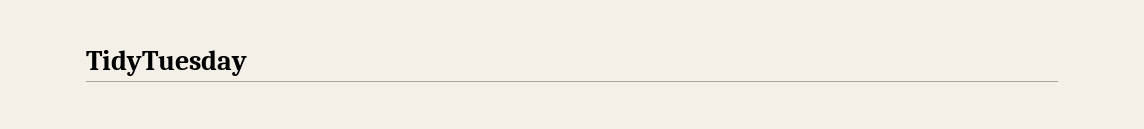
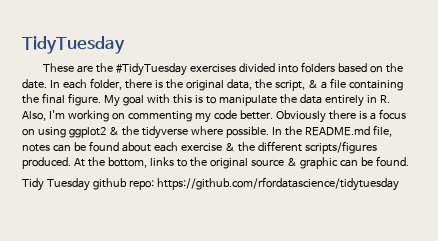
+ These are the #TidyTuesday exercises divided into folders based on the date. In each folder, there is the original data, the script, & a file containing the final figure. My goal with this is to manipulate the data entirely in R. Also, I'm working on commenting my code better. Obviously there is a focus on using ggplot2 & the tidyverse where possible. In the README.md file, notes can be found about each exercise & the different scripts/figures produced. At the bottom, links to the original source & graphic can be found.
+ Tidy Tuesday github repo: https://github.com/rfordatascience/tidytuesday

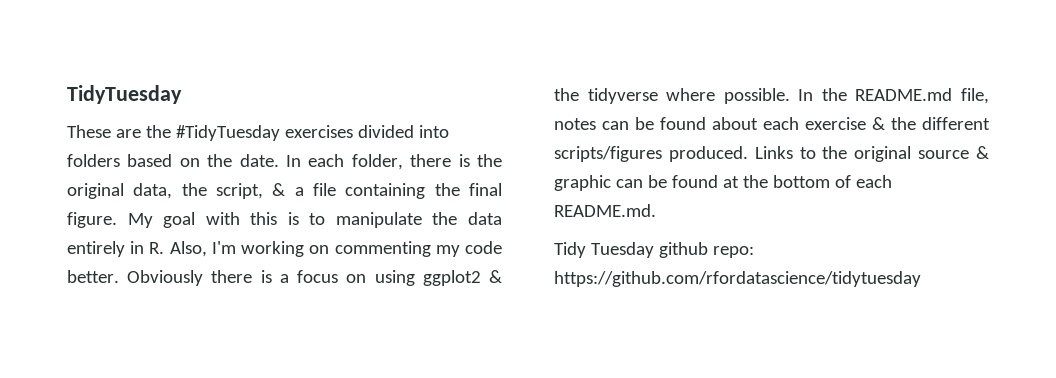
- At the bottom, links to the original source & graphic can be found.
+ Links to the original source & graphic can be found at the bottom of each README.md.

